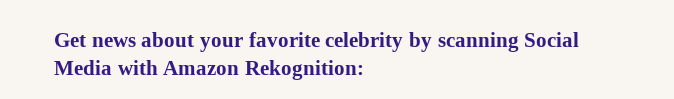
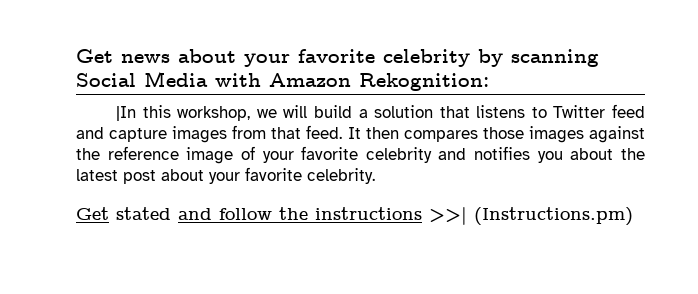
+ |In this workshop, we will build a solution that listens to Twitter feed and capture images from that feed. It then compares those images against the reference image of your favorite celebrity and notifies you about the latest post about your favorite celebrity.
+ Get stated and follow the instructions >>| (Instructions.pm)

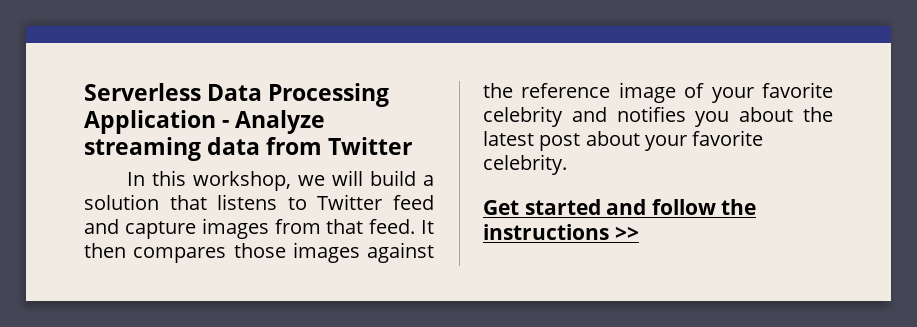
- Get news about your favorite celebrity by scanning Social Media with Amazon Rekognition:
- |In this workshop, we will build a solution that listens to Twitter feed and capture images from that feed.
+ Serverless Data Processing Application - Analyze streaming data from Twitter
+ In this workshop, we will build a solution that listens to Twitter feed and capture images from that feed.
- Get stated and follow the instructions >>| (Instructions.pm)
+ Get started and follow the instructions >>

